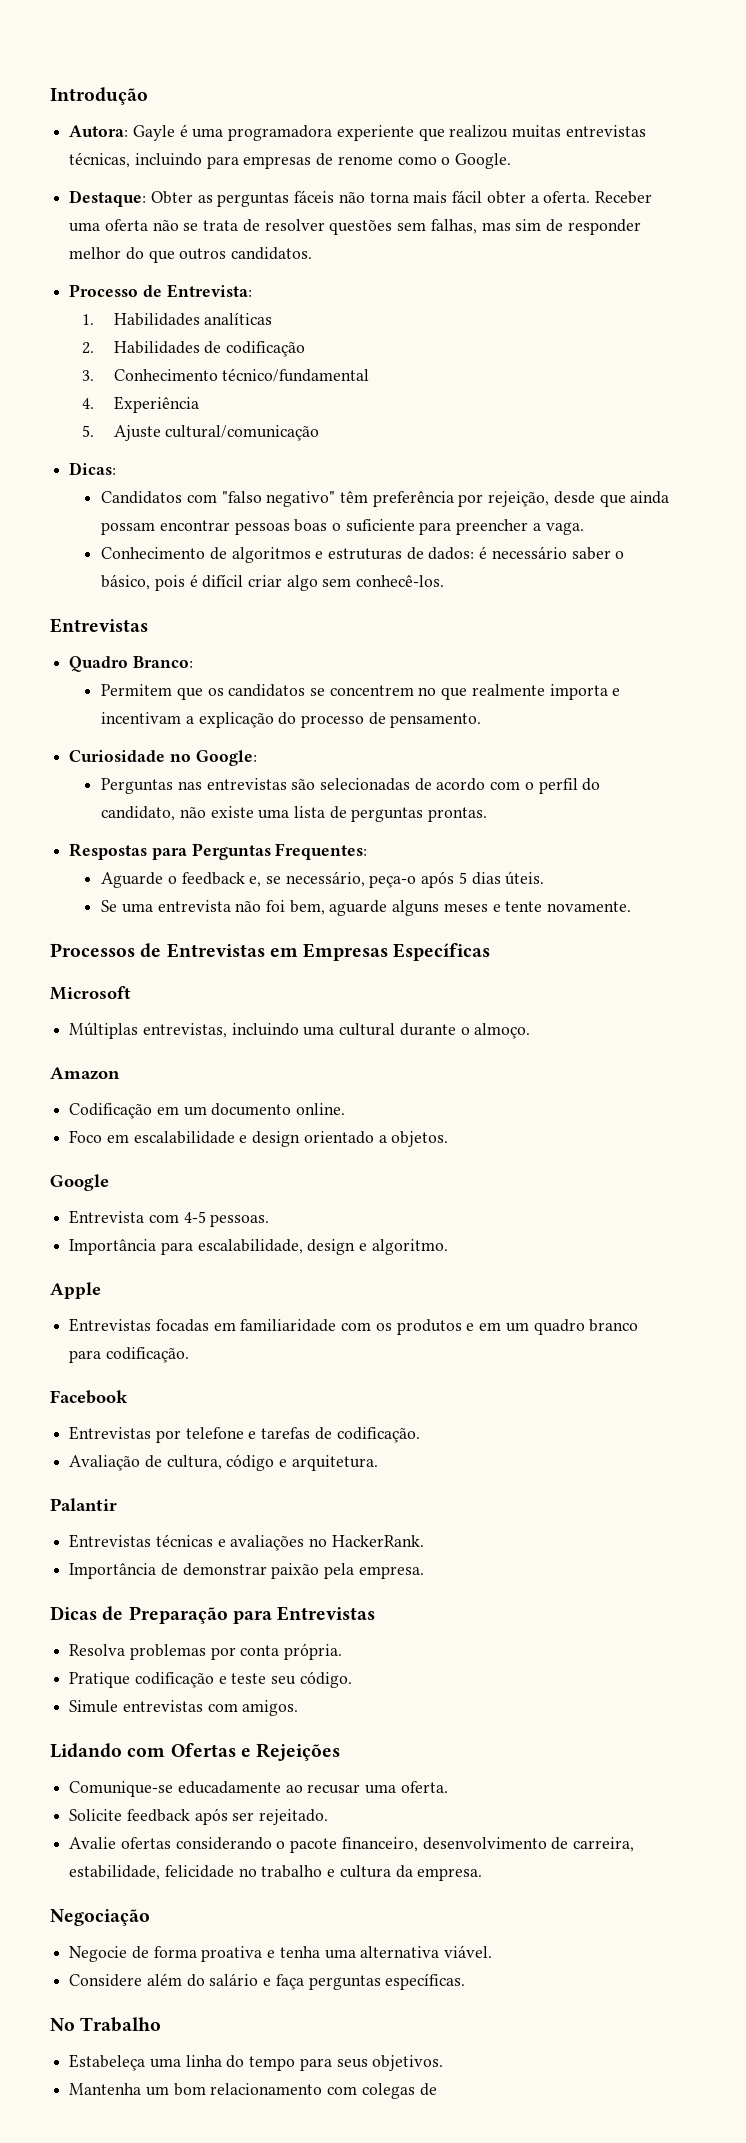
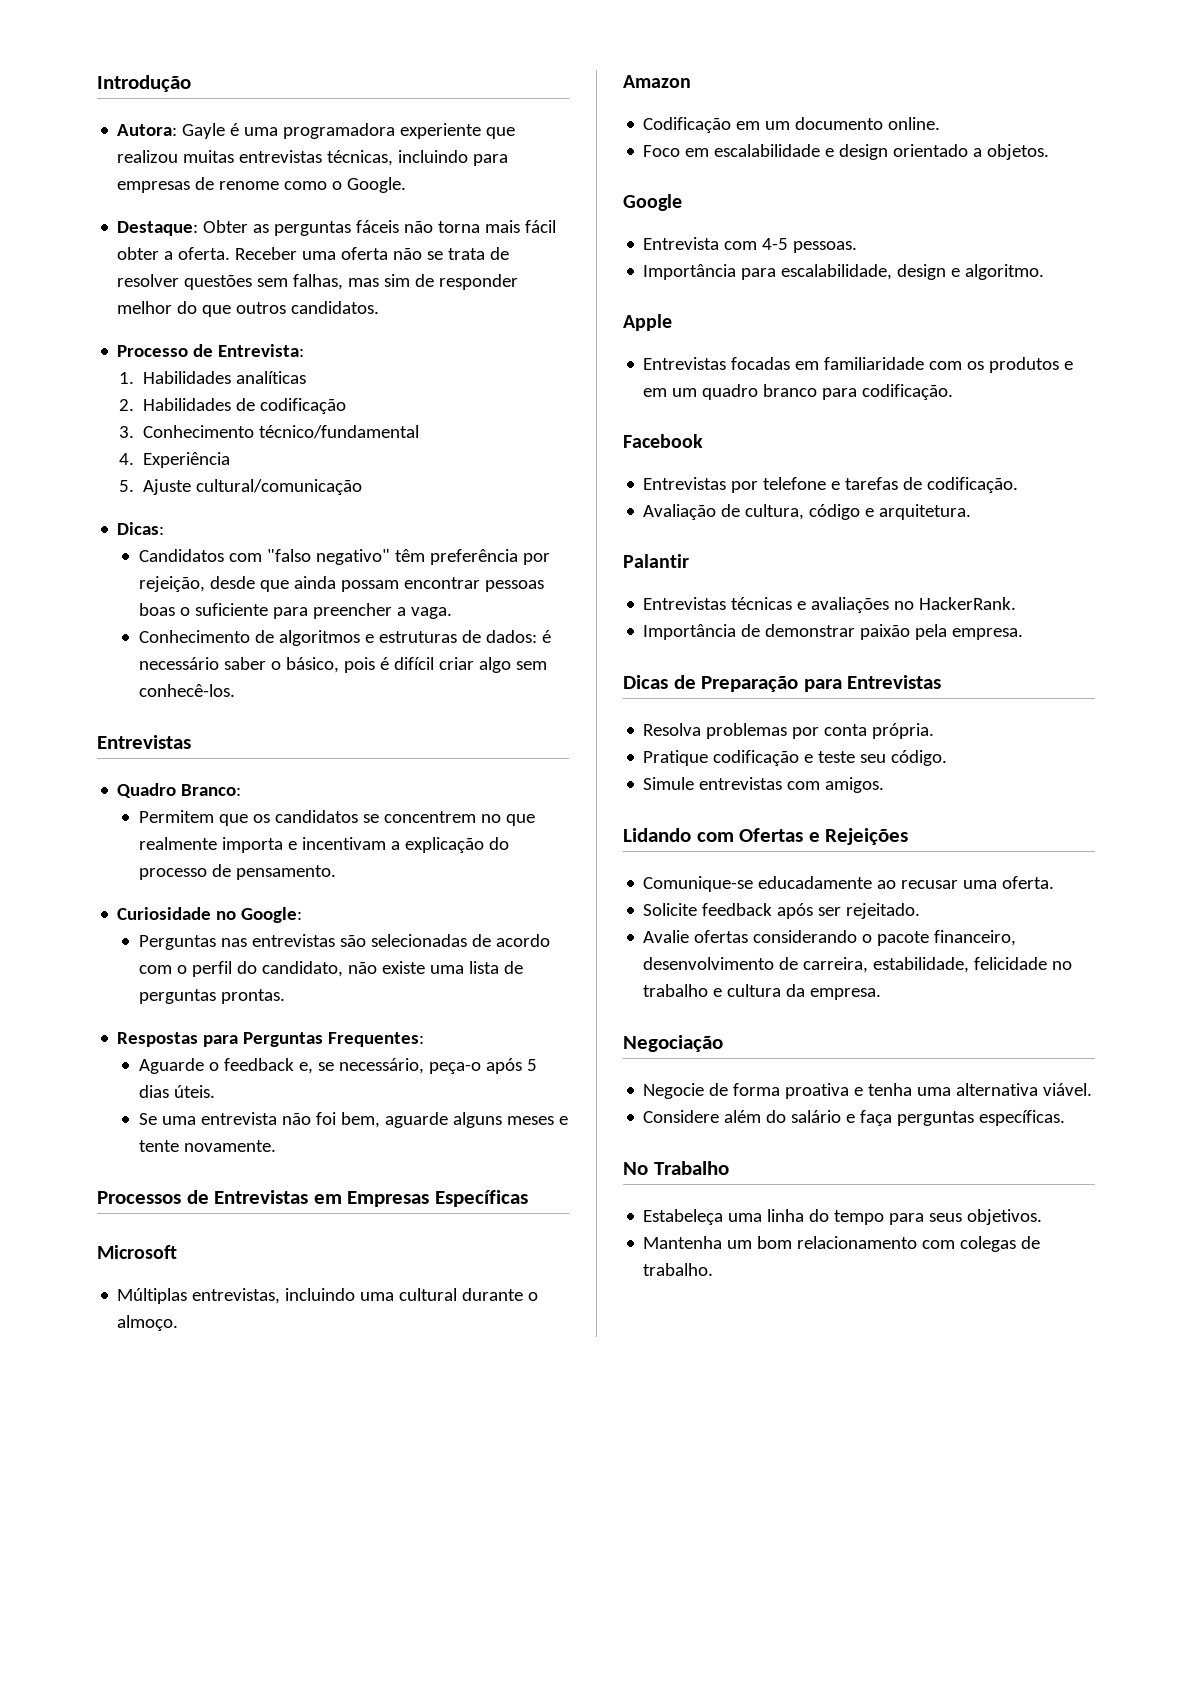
- Mantenha um bom relacionamento com colegas de
+ Mantenha um bom relacionamento com colegas de trabalho.

